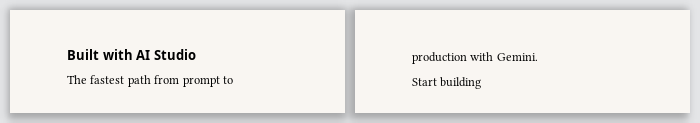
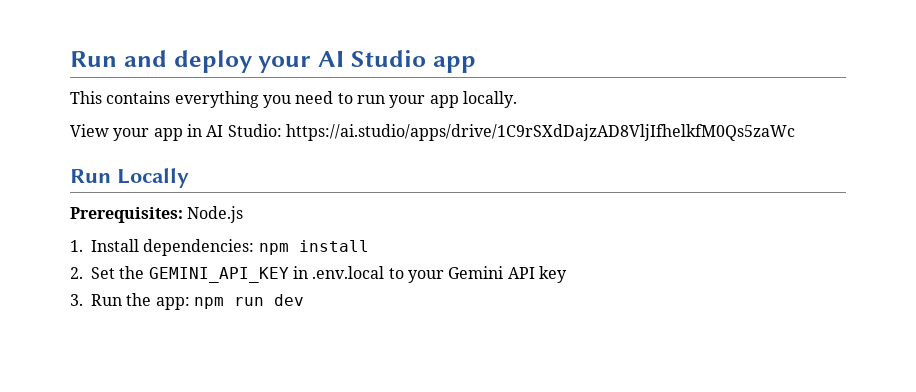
- Built with AI Studio
- The fastest path from prompt to production with Gemini.
- Start building
+ Run and deploy your AI Studio app
+ This contains everything you need to run your app locally.
+ View your app in AI Studio: https://ai.studio/apps/drive/1C9rSXdDajzAD8VljIfhelkfM0Qs5zaWc
+ Run Locally
+ Prerequisites: Node.js
+ 1. Install dependencies: npm install
+ 2. Set the GEMINI_API_KEY in .env.local to your Gemini API key
+ 3. Run the app: npm run dev

